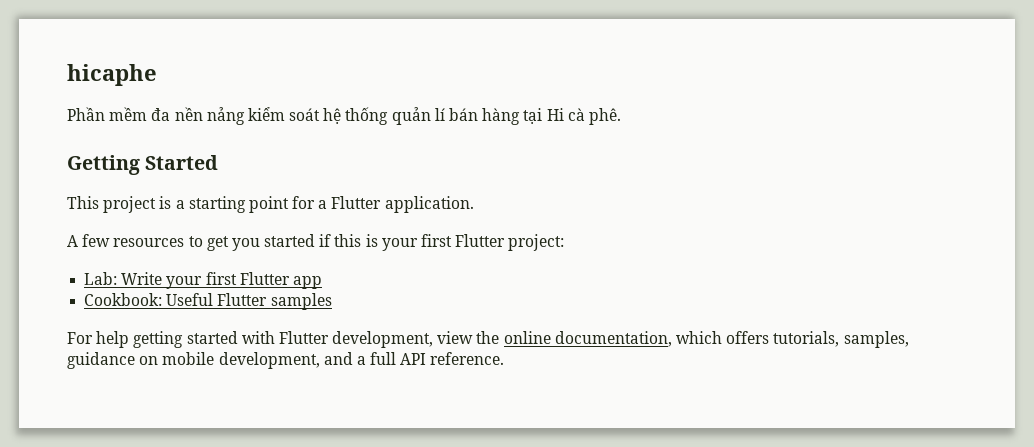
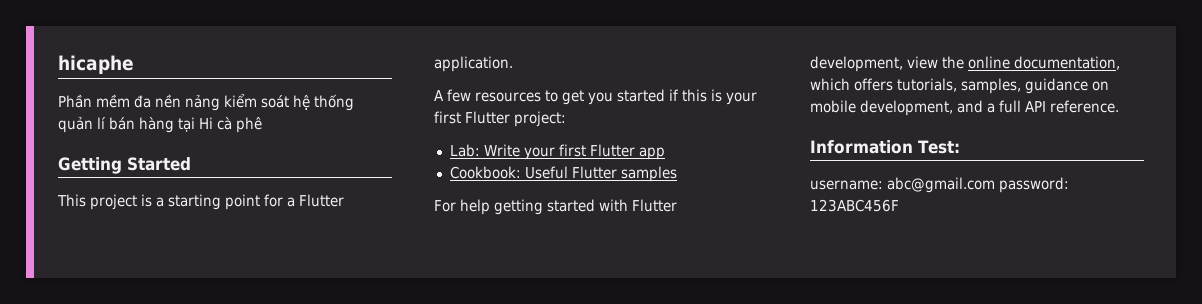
- Phần mềm đa nền nảng kiểm soát hệ thống quản lí bán hàng tại Hi cà phê.
+ Phần mềm đa nền nảng kiểm soát hệ thống quản lí bán hàng tại Hi cà phê
+ Information Test:
+ username: abc@gmail.com password: 123ABC456F

